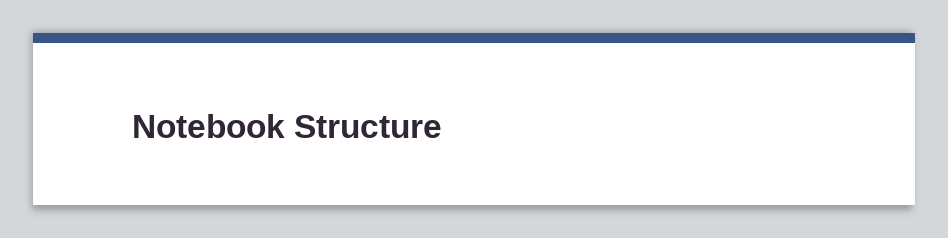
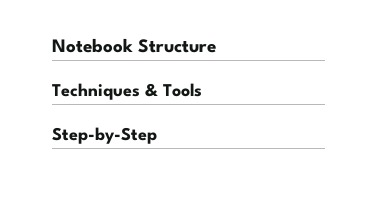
+ Techniques & Tools
+ Step-by-Step

